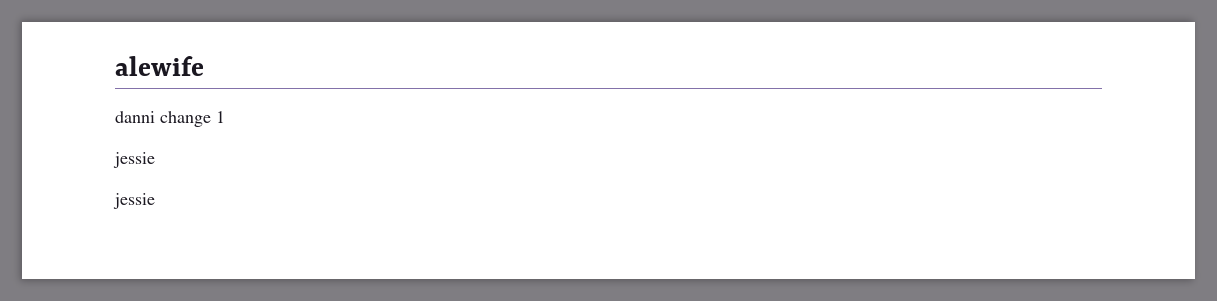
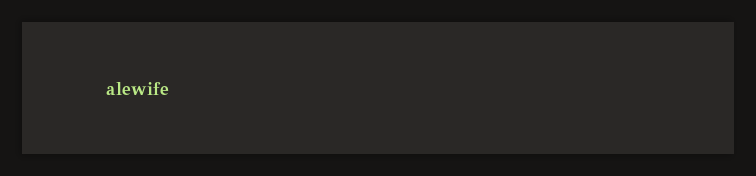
- danni change 1
- jessie
- jessie

